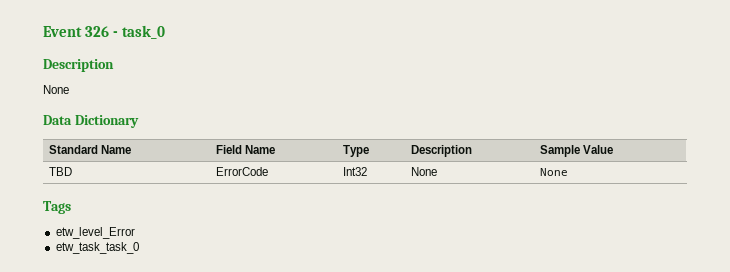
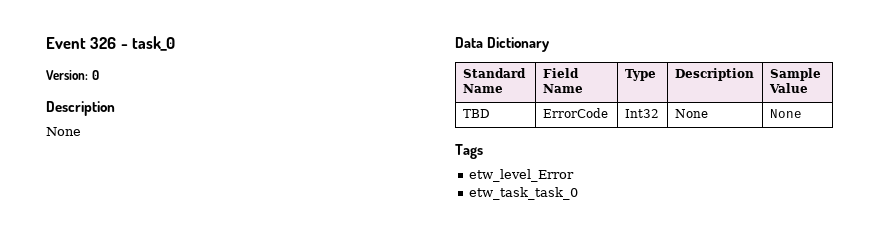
+ Version: 0

